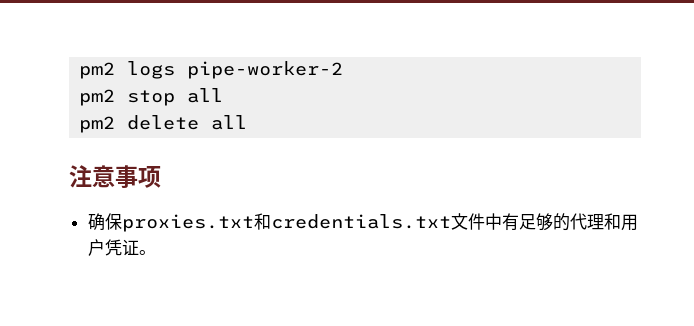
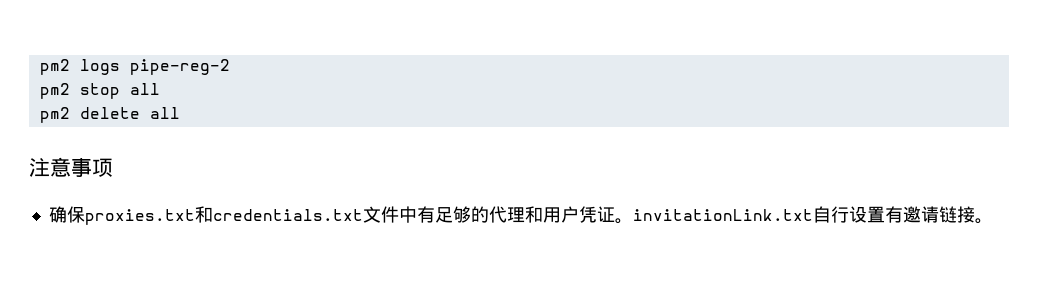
- pm2 logs pipe-worker-2
+ pm2 logs pipe-reg-2
- 确保proxies.txt和credentials.txt文件中有足够的代理和用户凭证。
+ 确保proxies.txt和credentials.txt文件中有足够的代理和用户凭证。invitationLink.txt自行设置有邀请链接。

